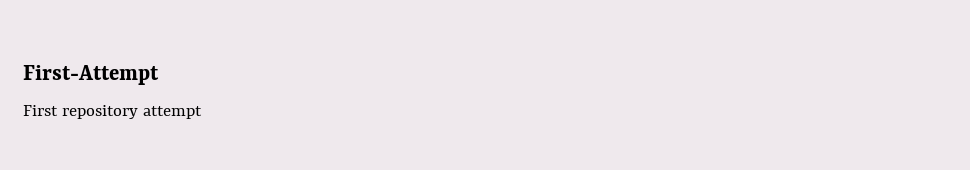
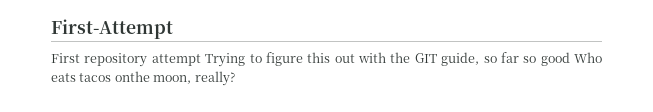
- First repository attempt
+ First repository attempt Trying to figure this out with the GIT guide, so far so good Who eats tacos onthe moon, really?

